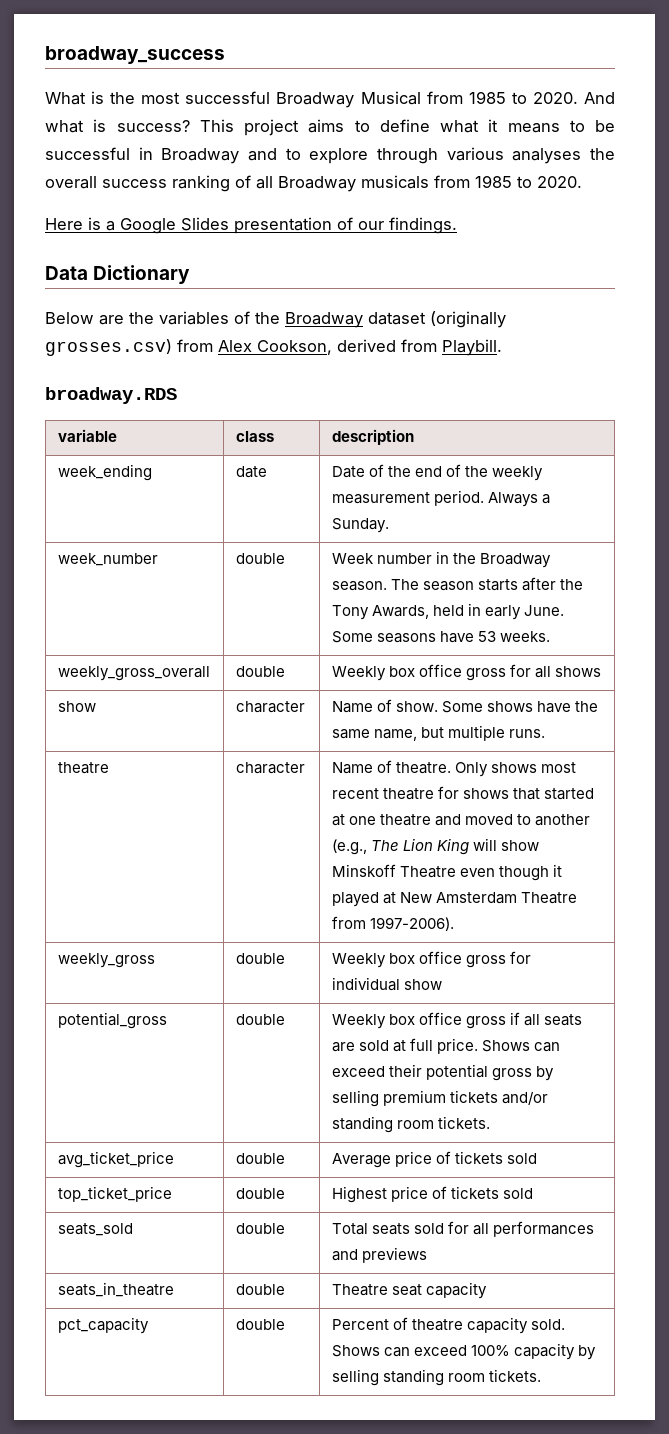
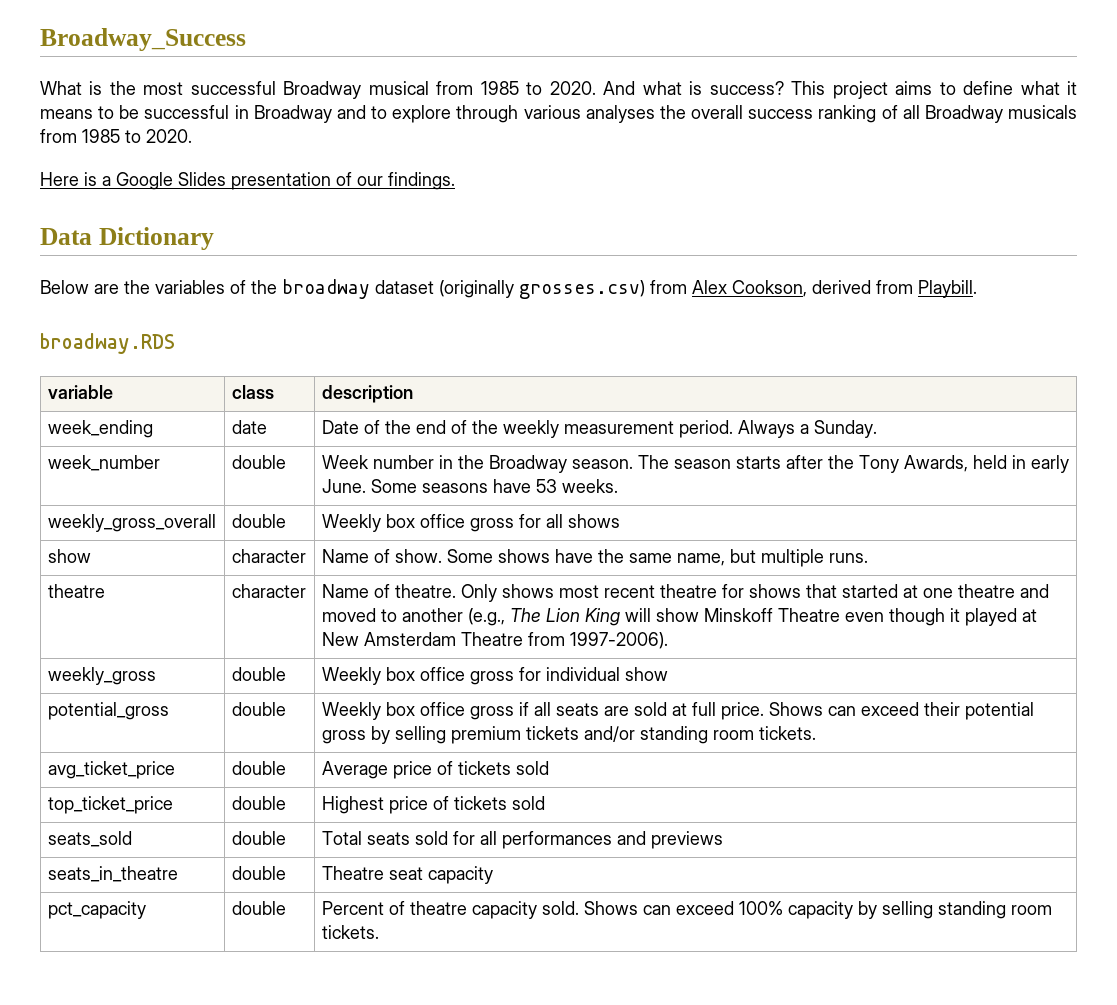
- broadway_success
+ Broadway_Success
- What is the most successful Broadway Musical from 1985 to 2020.
+ What is the most successful Broadway musical from 1985 to 2020.
- Below are the variables of the Broadway dataset (originally grosses.csv) from Alex Cookson, derived from Playbill.
+ Below are the variables of the broadway dataset (originally grosses.csv) from Alex Cookson, derived from Playbill.

